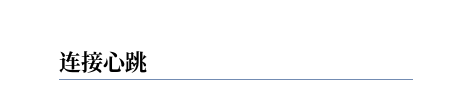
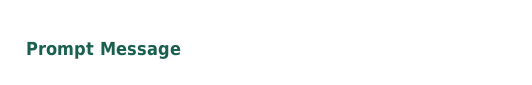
- 连接心跳
+ Prompt Message

